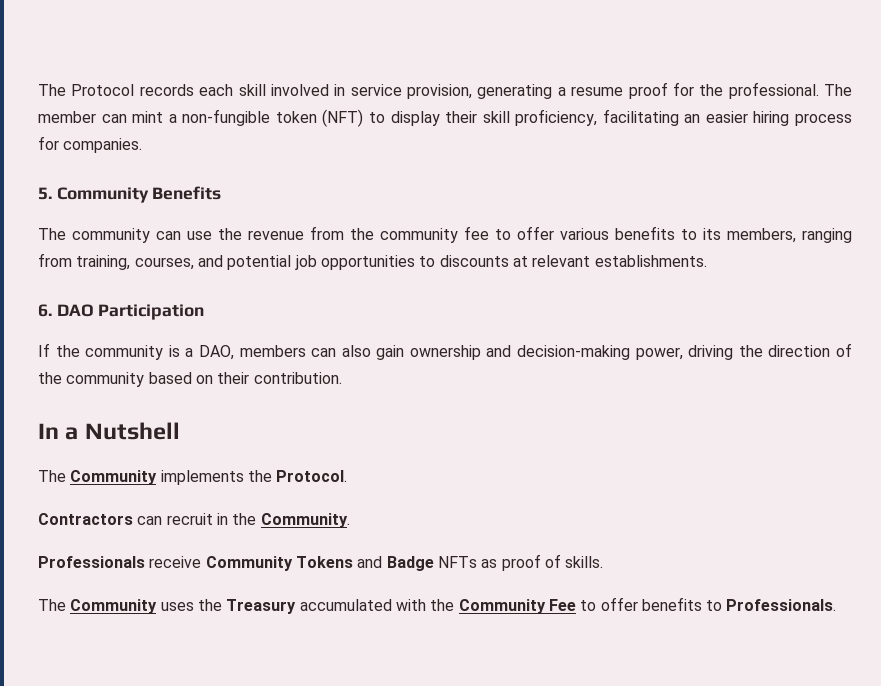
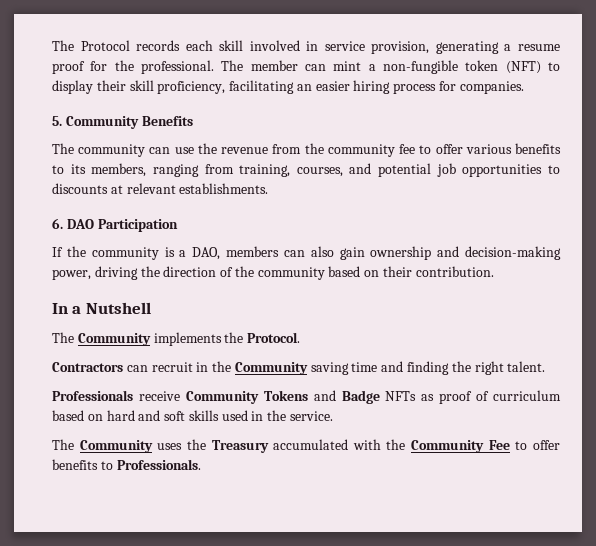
- Contractors can recruit in the Community.
+ Contractors can recruit in the Community saving time and finding the right talent.
- Professionals receive Community Tokens and Badge NFTs as proof of skills.
+ Professionals receive Community Tokens and Badge NFTs as proof of curriculum based on hard and soft skills used in the service.

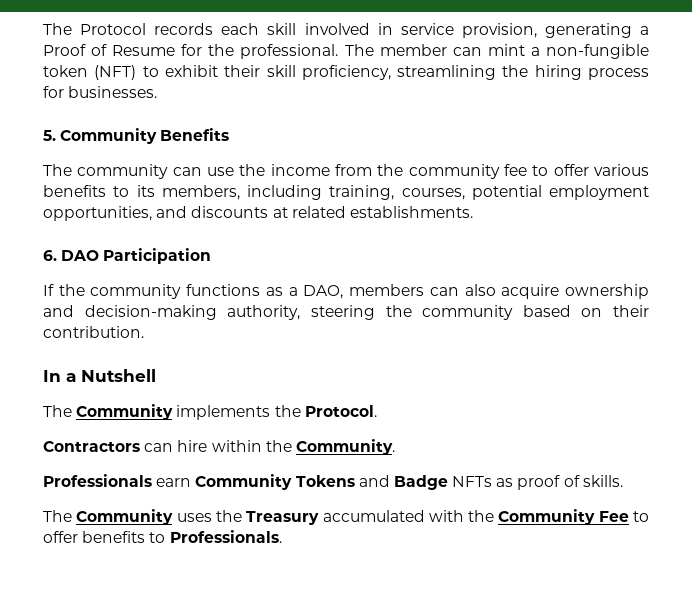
- The Protocol records each skill involved in service provision, generating a resume proof for the professional.
+ The Protocol records each skill involved in service provision, generating a Proof of Resume for the professional.
- The member can mint a non-fungible token (NFT) to display their skill proficiency, facilitating an easier hiring process for companies.
+ The member can mint a non-fungible token (NFT) to exhibit their skill proficiency, streamlining the hiring process for businesses.
- The community can use the revenue from the community fee to offer various benefits to its members, ranging from training, courses, and potential job opportunities to discounts at relevant establishments.
+ The community can use the income from the community fee to offer various benefits to its members, including training, courses, potential employment opportunities, and discounts at related establishments.
- If the community is a DAO, members can also gain ownership and decision-making power, driving the direction of the community based on their contribution.
+ If the community functions as a DAO, members can also acquire ownership and decision-making authority, steering the community based on their contribution.
- Contractors can recruit in the Community saving time and finding the right talent.
+ Contractors can hire within the Community.
- Professionals receive Community Tokens and Badge NFTs as proof of curriculum based on hard and soft skills used in the service.
+ Professionals earn Community Tokens and Badge NFTs as proof of skills.

